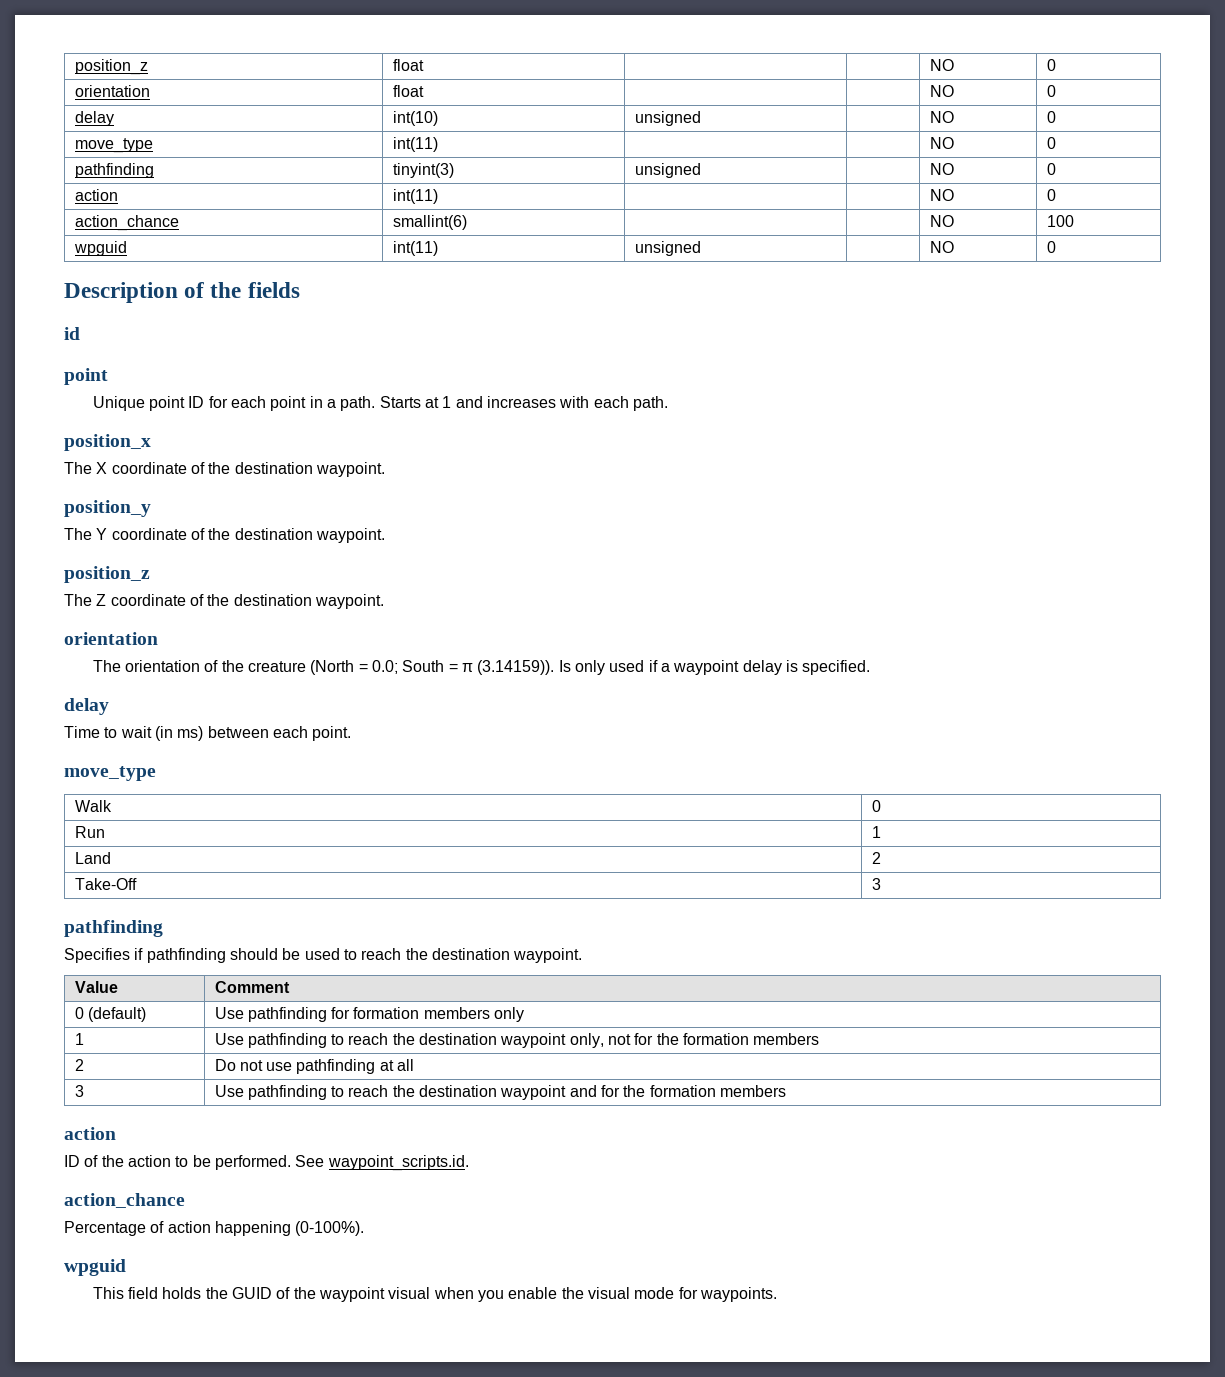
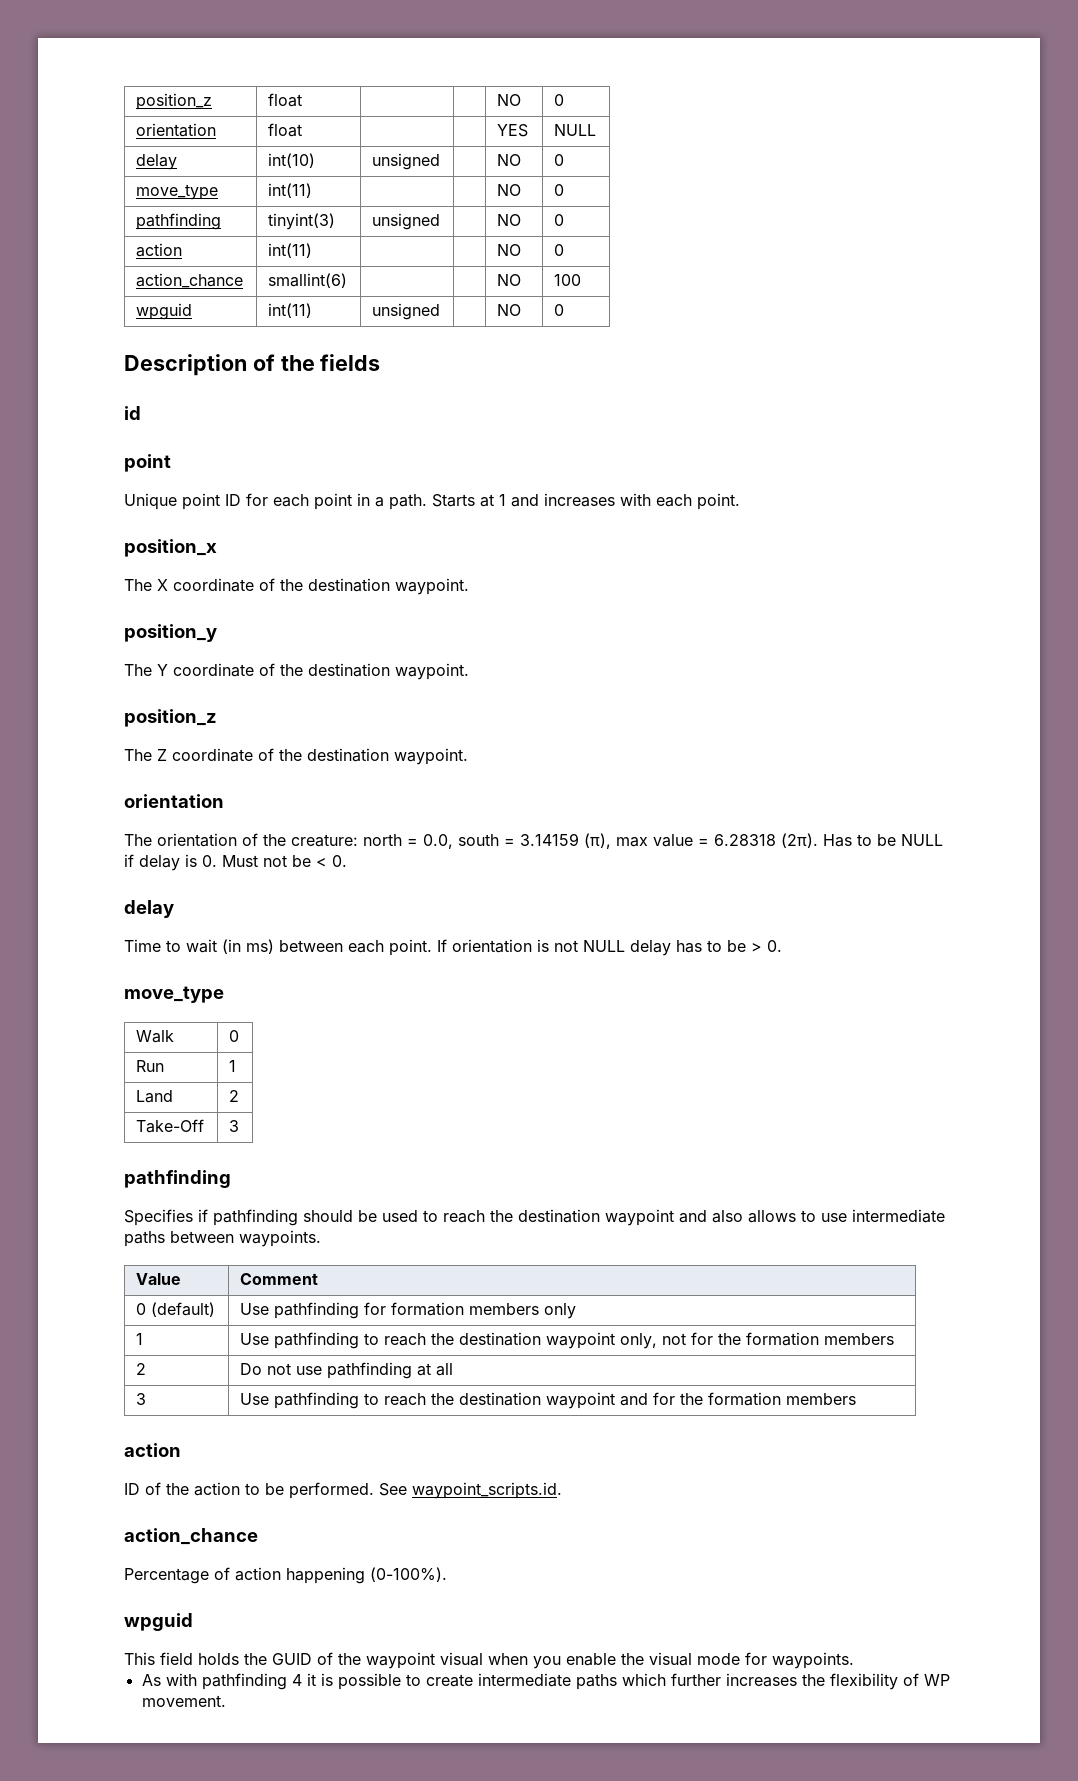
- orientation | float | | | NO | 0
+ orientation | float | | | YES | NULL
- Starts at 1 and increases with each path.
+ Starts at 1 and increases with each point.
- The orientation of the creature (North = 0.0; South = π (3.14159)). Is only used if a waypoint delay is specified.
+ The orientation of the creature: north = 0.0, south = 3.14159 (π), max value = 6.28318 (2π). Has to be NULL if delay is 0. Must not be < 0.
+ If orientation is not NULL delay has to be > 0.
- Specifies if pathfinding should be used to reach the destination waypoint.
+ Specifies if pathfinding should be used to reach the destination waypoint and also allows to use intermediate paths between waypoints.
+ As with pathfinding 4 it is possible to create intermediate paths which further increases the flexibility of WP movement.

